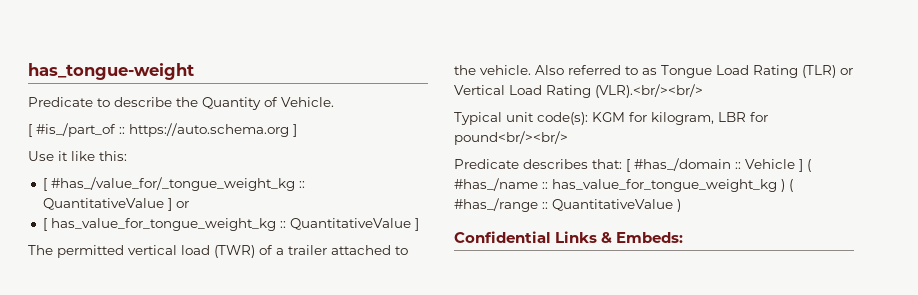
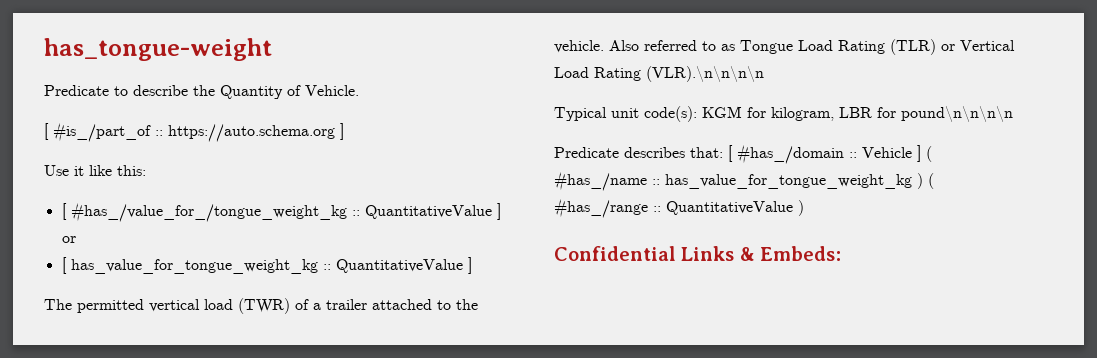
- [ #has_/value_for/_tongue_weight_kg :: QuantitativeValue ] or
+ [ #has_/value_for_/tongue_weight_kg :: QuantitativeValue ] or
- Also referred to as Tongue Load Rating (TLR) or Vertical Load Rating (VLR).<br/><br/>
+ Also referred to as Tongue Load Rating (TLR) or Vertical Load Rating (VLR).\n\n\n\n
- Typical unit code(s): KGM for kilogram, LBR for pound<br/><br/>
+ Typical unit code(s): KGM for kilogram, LBR for pound\n\n\n\n

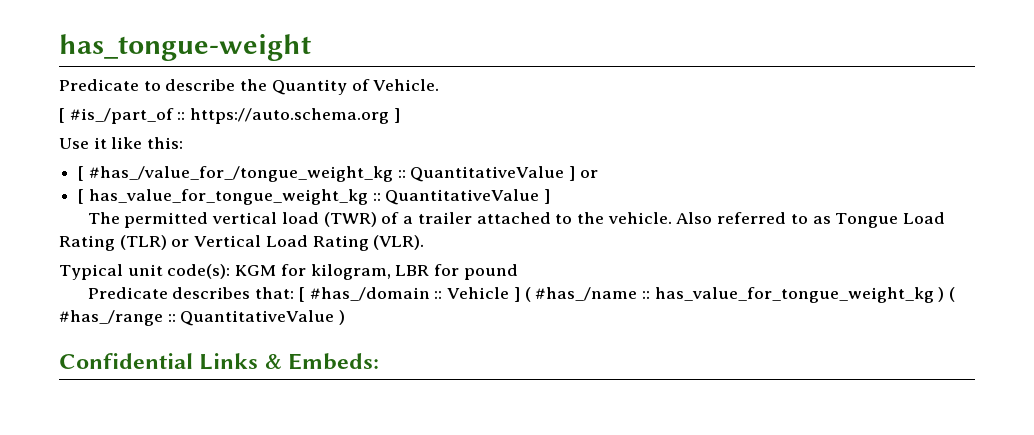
- Also referred to as Tongue Load Rating (TLR) or Vertical Load Rating (VLR).\n\n\n\n
+ Also referred to as Tongue Load Rating (TLR) or Vertical Load Rating (VLR).
- Typical unit code(s): KGM for kilogram, LBR for pound\n\n\n\n
+ Typical unit code(s): KGM for kilogram, LBR for pound

